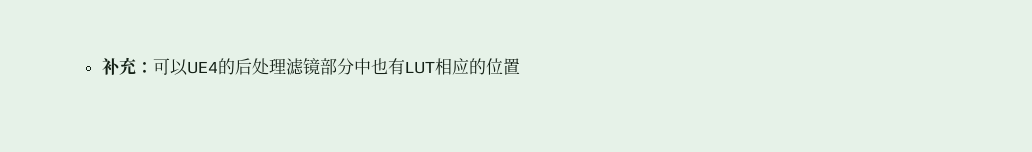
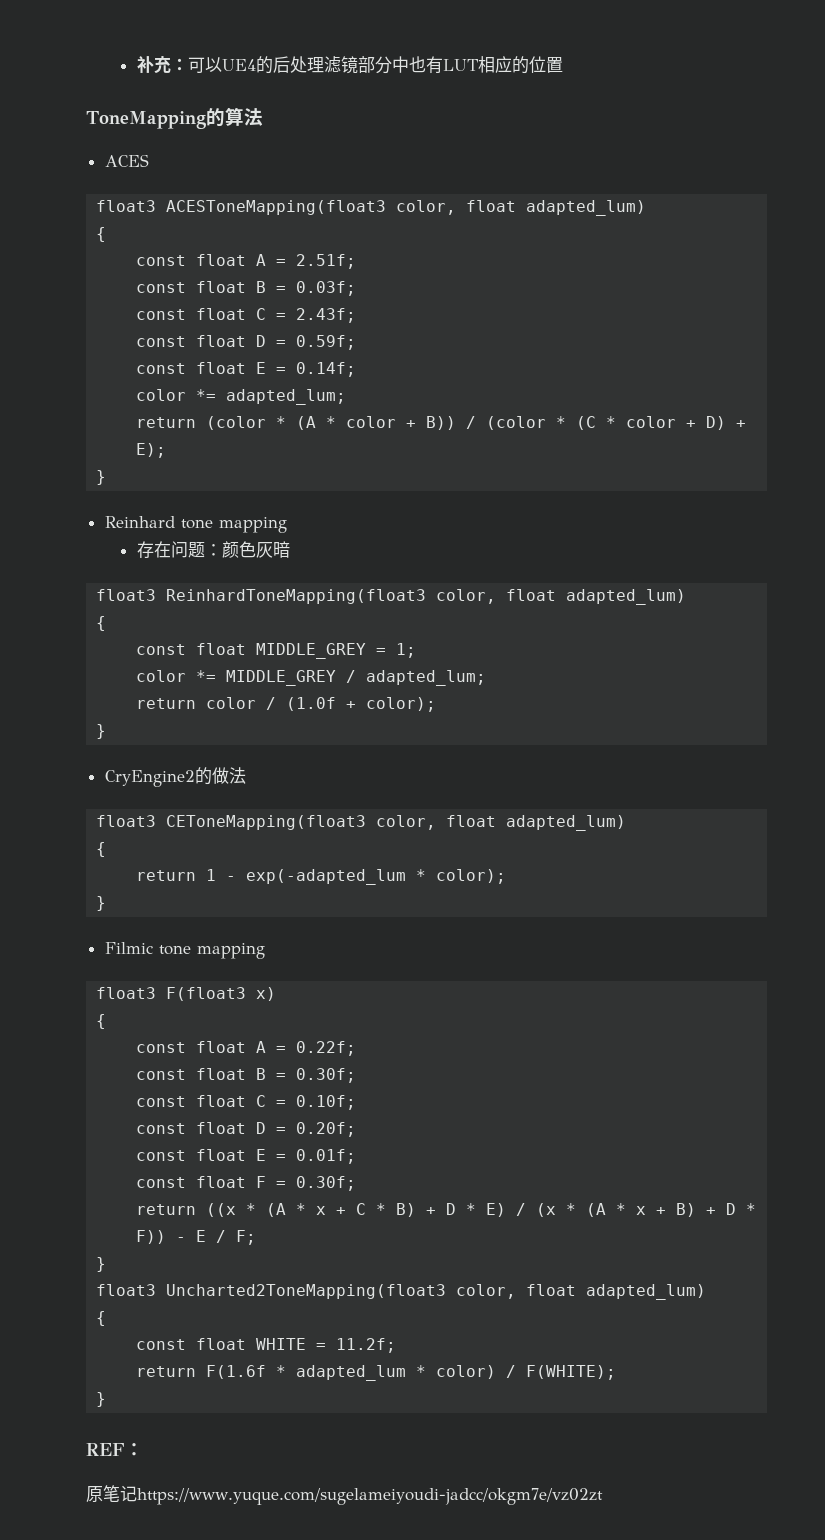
+ ToneMapping的算法
+ ACES
+ float3 ACESToneMapping(float3 color, float adapted_lum)
+ {
+ const float A = 2.51f;
+ const float B = 0.03f;
+ const float C = 2.43f;
+ const float D = 0.59f;
+ const float E = 0.14f;
+ color *= adapted_lum;
+ return (color * (A * color + B)) / (color * (C * color + D) + E);
+ }
+ Reinhard tone mapping
+ 存在问题：颜色灰暗
+ float3 ReinhardToneMapping(float3 color, float adapted_lum)
+ {
+ const float MIDDLE_GREY = 1;
+ color *= MIDDLE_GREY / adapted_lum;
+ return color / (1.0f + color);
+ }
+ CryEngine2的做法
+ float3 CEToneMapping(float3 color, float adapted_lum)
+ {
+ return 1 - exp(-adapted_lum * color);
+ }
+ Filmic tone mapping
+ float3 F(float3 x)
+ {
+ const float A = 0.22f;
+ const float B = 0.30f;
+ const float C = 0.10f;
+ const float D = 0.20f;
+ const float E = 0.01f;
+ const float F = 0.30f;
+ return ((x * (A * x + C * B) + D * E) / (x * (A * x + B) + D * F)) - E / F;
+ }
+ float3 Uncharted2ToneMapping(float3 color, float adapted_lum)
+ {
+ const float WHITE = 11.2f;
+ return F(1.6f * adapted_lum * color) / F(WHITE);
+ }
+ REF：
+ 原笔记https://www.yuque.com/sugelameiyoudi-jadcc/okgm7e/vz02zt

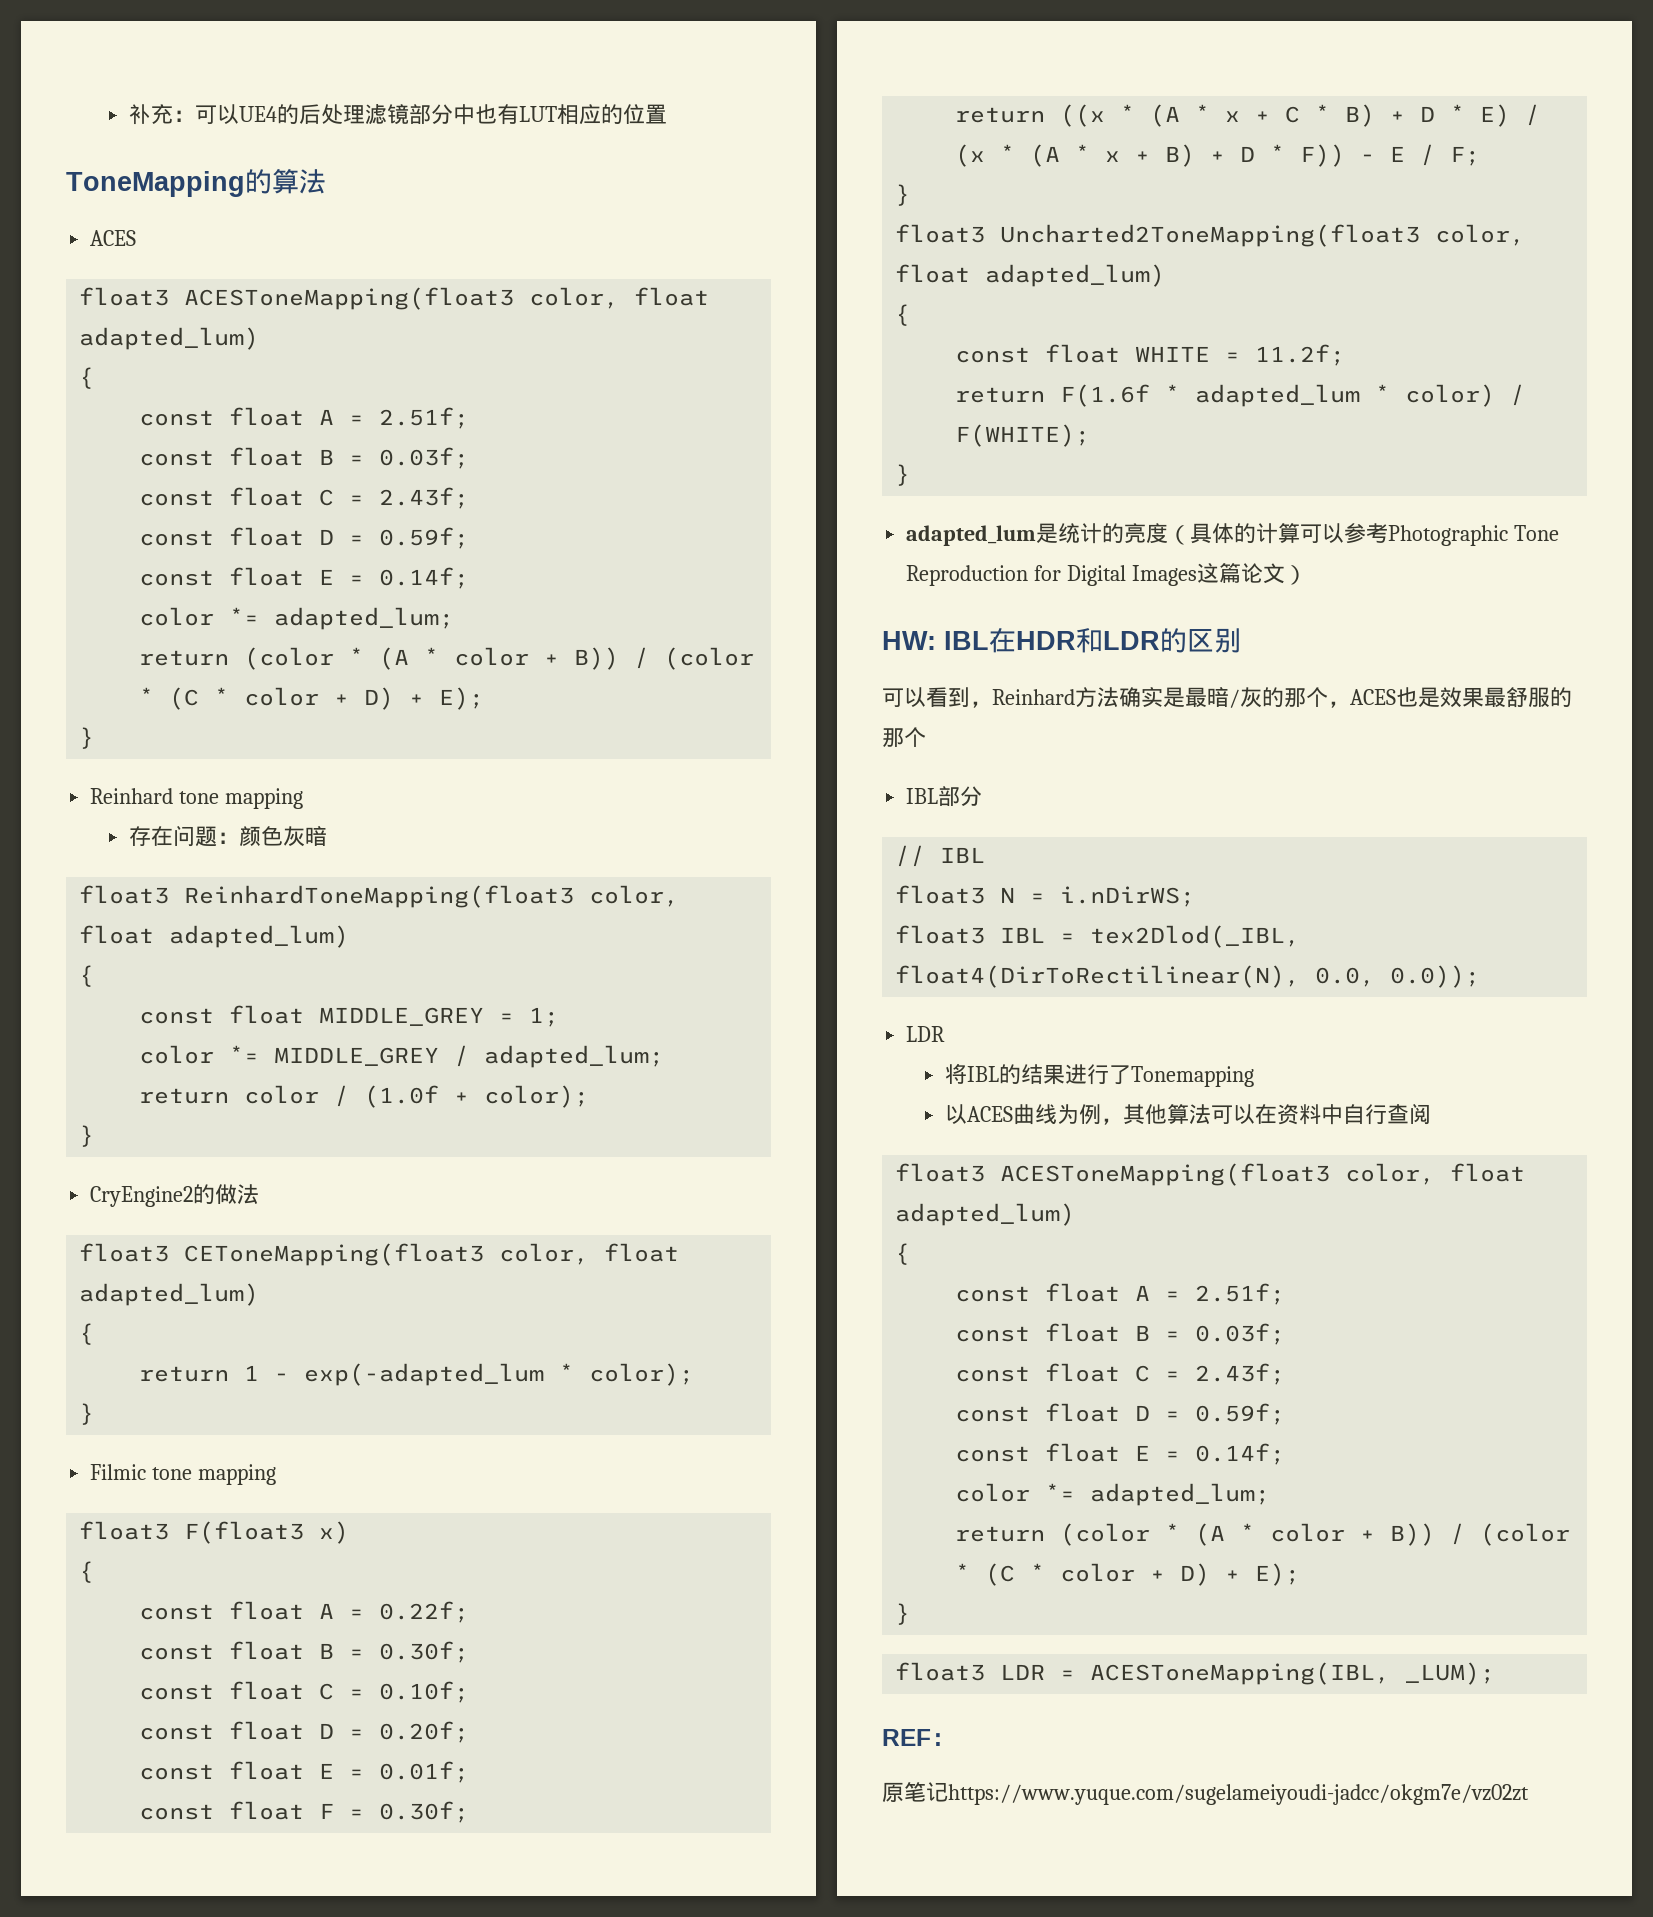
+ adapted_lum是统计的亮度（具体的计算可以参考Photographic Tone Reproduction for Digital Images这篇论文）
+ HW: IBL在HDR和LDR的区别
+ 可以看到，Reinhard方法确实是最暗/灰的那个，ACES也是效果最舒服的那个
+ IBL部分
+ // IBL
+ float3 N = i.nDirWS;
+ float3 IBL = tex2Dlod(_IBL, float4(DirToRectilinear(N), 0.0, 0.0));
+ LDR
+ 将IBL的结果进行了Tonemapping
+ 以ACES曲线为例，其他算法可以在资料中自行查阅
+ float3 ACESToneMapping(float3 color, float adapted_lum)
+ {
+ const float A = 2.51f;
+ const float B = 0.03f;
+ const float C = 2.43f;
+ const float D = 0.59f;
+ const float E = 0.14f;
+ color *= adapted_lum;
+ return (color * (A * color + B)) / (color * (C * color + D) + E);
+ }
+ float3 LDR = ACESToneMapping(IBL, _LUM);

